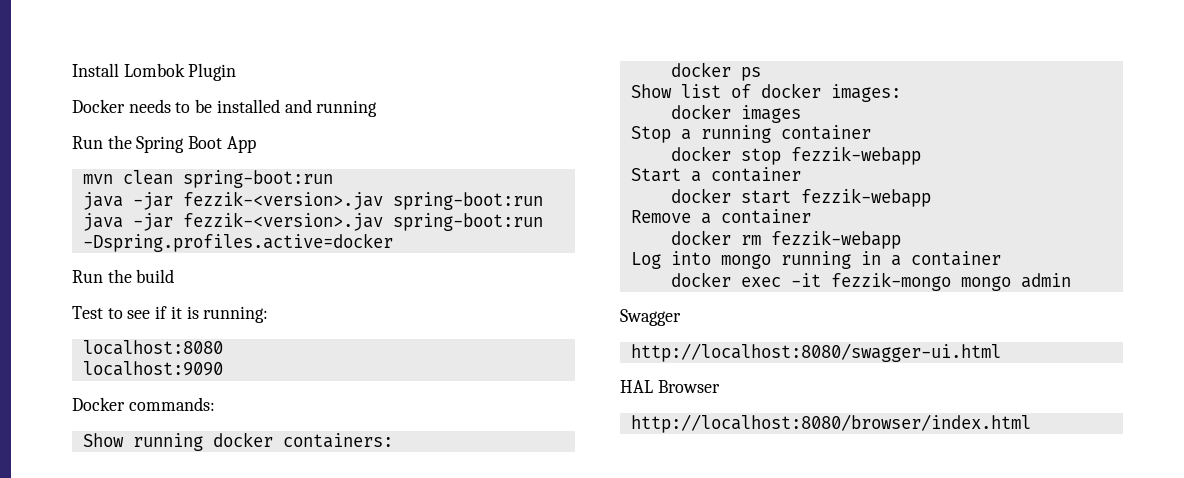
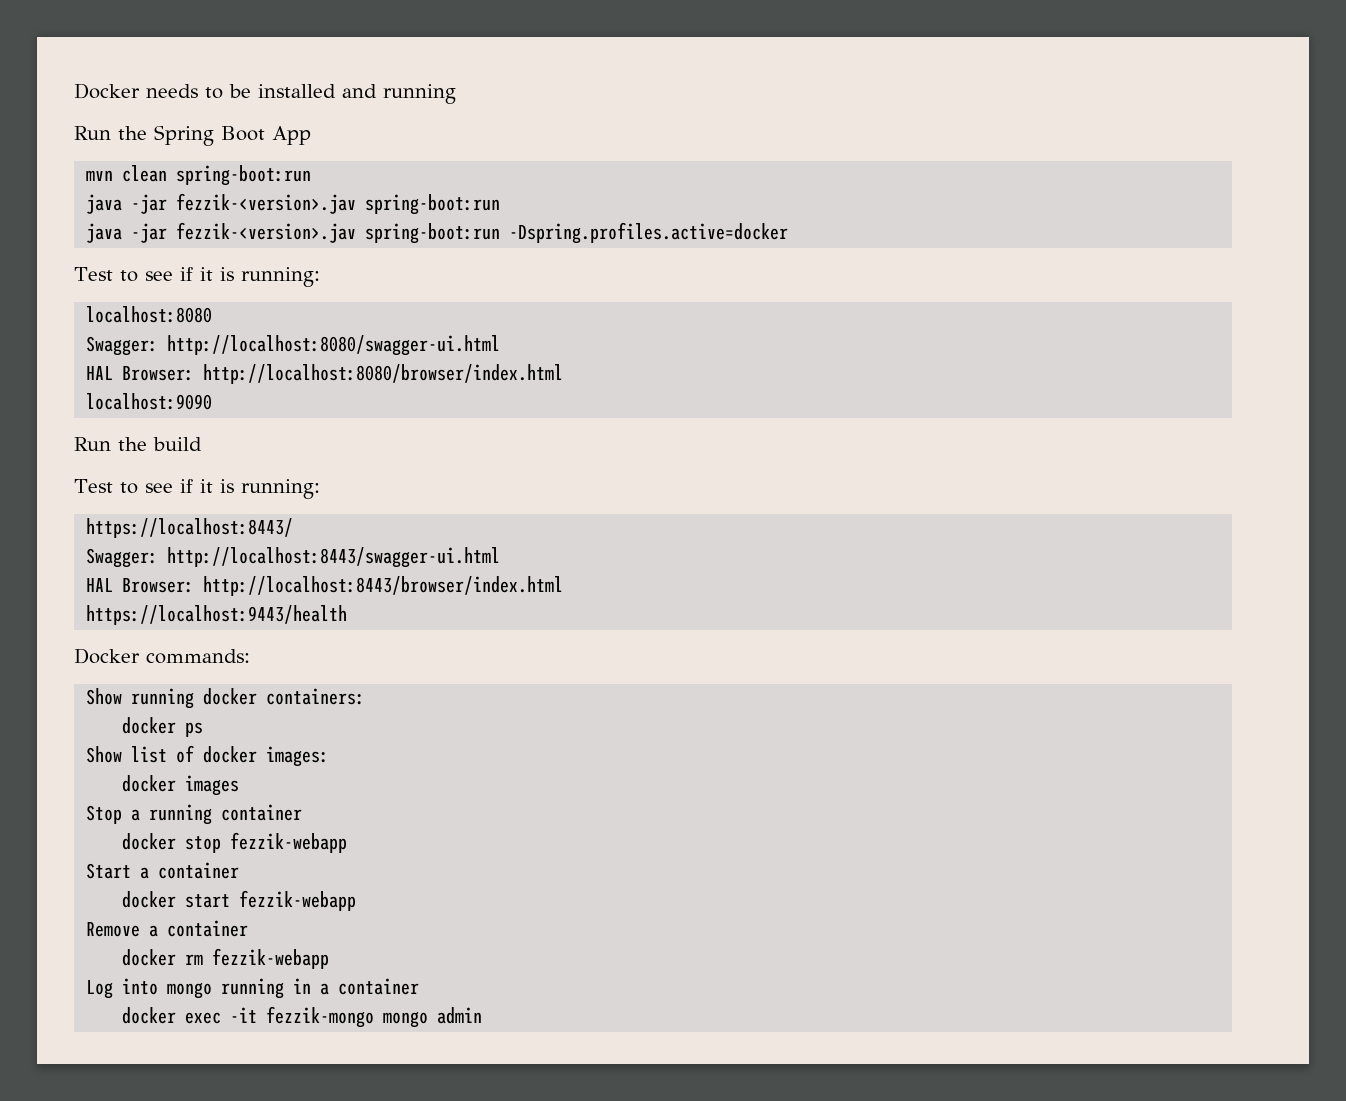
- Install Lombok Plugin
  java -jar fezzik-<version>.jav spring-boot:run -Dspring.profiles.active=docker
+ Test to see if it is running:
+ localhost:8080
+ Swagger: http://localhost:8080/swagger-ui.html
+ HAL Browser: http://localhost:8080/browser/index.html
+ localhost:9090
- localhost:8080
- localhost:9090
+ https://localhost:8443/
+ Swagger: http://localhost:8443/swagger-ui.html
+ HAL Browser: http://localhost:8443/browser/index.html
+ https://localhost:9443/health
- Swagger
- http://localhost:8080/swagger-ui.html
- HAL Browser
- http://localhost:8080/browser/index.html

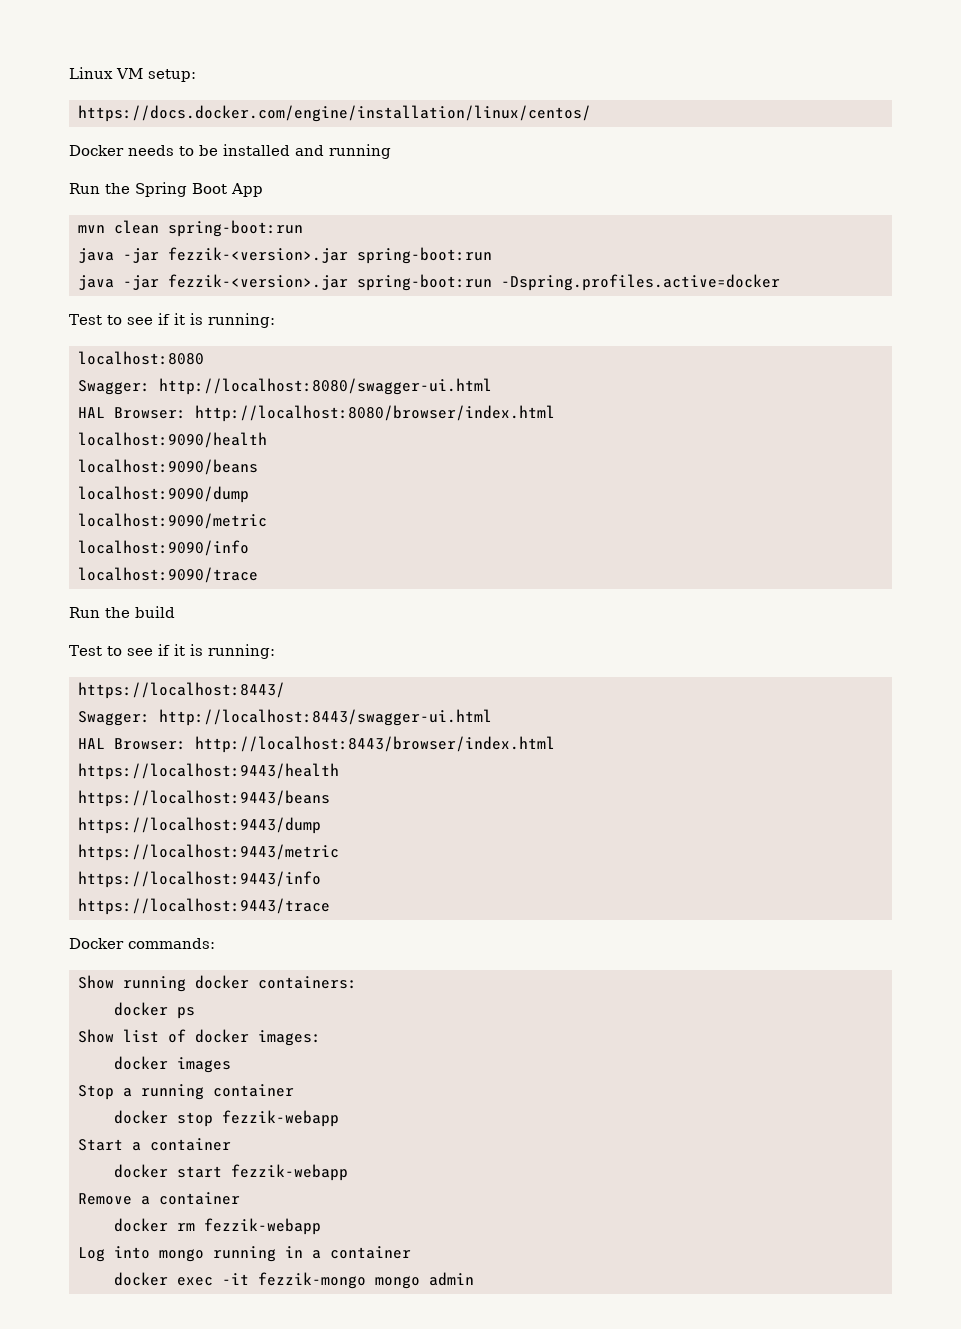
+ Linux VM setup:
+ https://docs.docker.com/engine/installation/linux/centos/
  mvn clean spring-boot:run
- java -jar fezzik-<version>.jav spring-boot:run
- java -jar fezzik-<version>.jav spring-boot:run -Dspring.profiles.active=docker
+ java -jar fezzik-<version>.jar spring-boot:run
+ java -jar fezzik-<version>.jar spring-boot:run -Dspring.profiles.active=docker
- localhost:9090
+ localhost:9090/health
+ localhost:9090/beans
+ localhost:9090/dump
+ localhost:9090/metric
+ localhost:9090/info
+ localhost:9090/trace
+ https://localhost:9443/beans
+ https://localhost:9443/dump
+ https://localhost:9443/metric
+ https://localhost:9443/info
+ https://localhost:9443/trace

